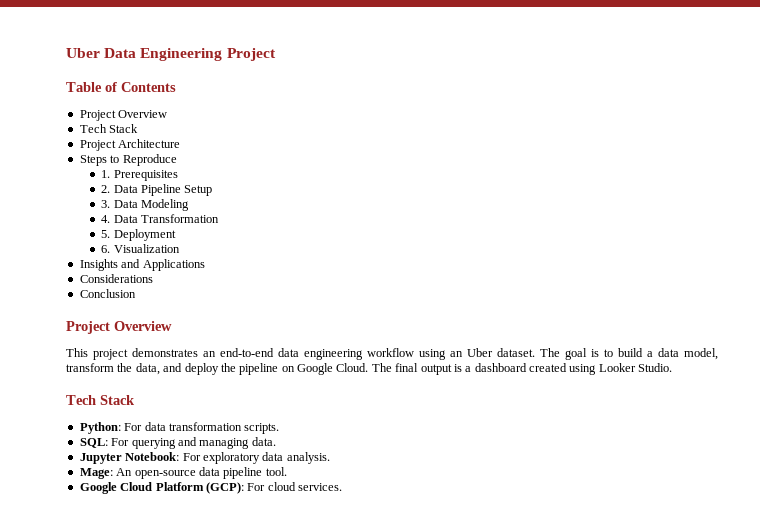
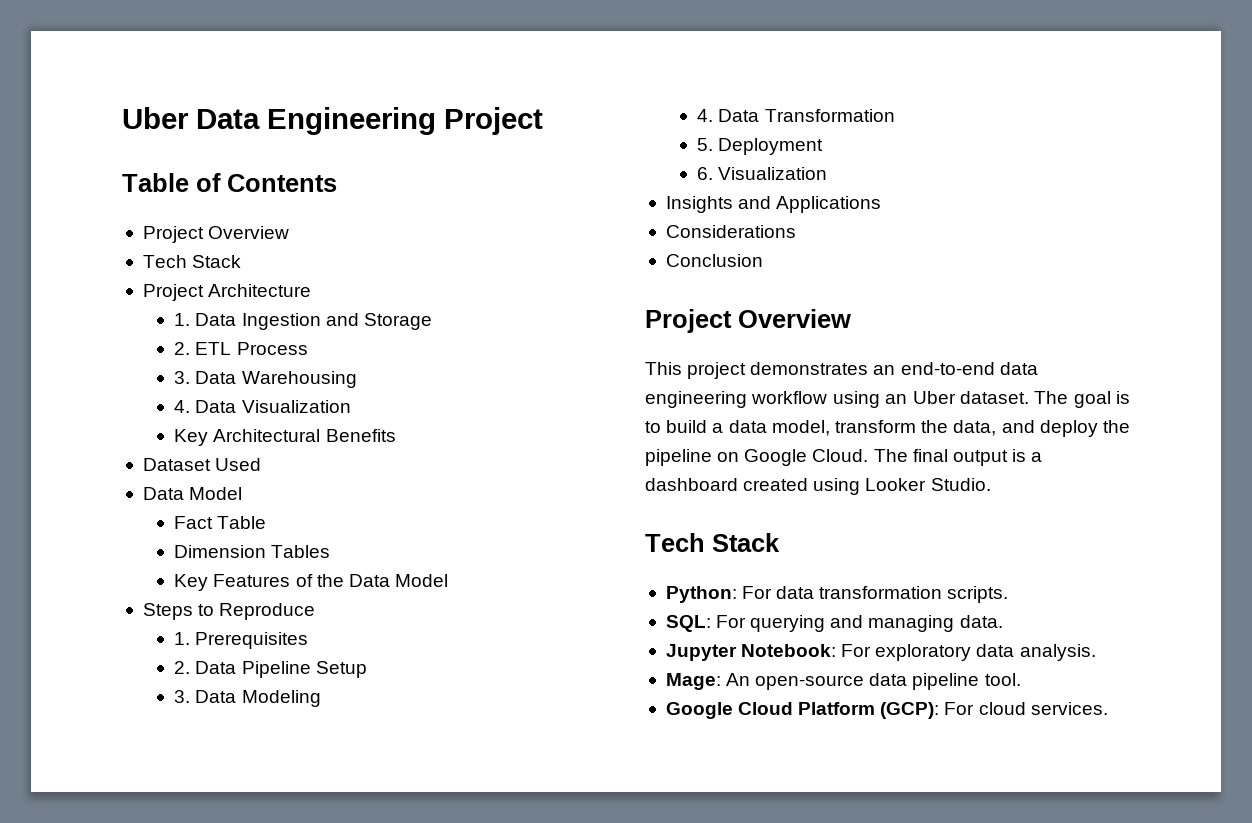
+ 1. Data Ingestion and Storage
+ 2. ETL Process
+ 3. Data Warehousing
+ 4. Data Visualization
+ Key Architectural Benefits
+ Dataset Used
+ Data Model
+ Fact Table
+ Dimension Tables
+ Key Features of the Data Model

